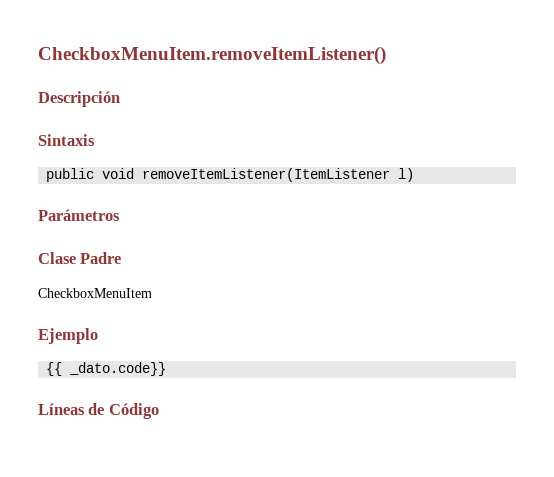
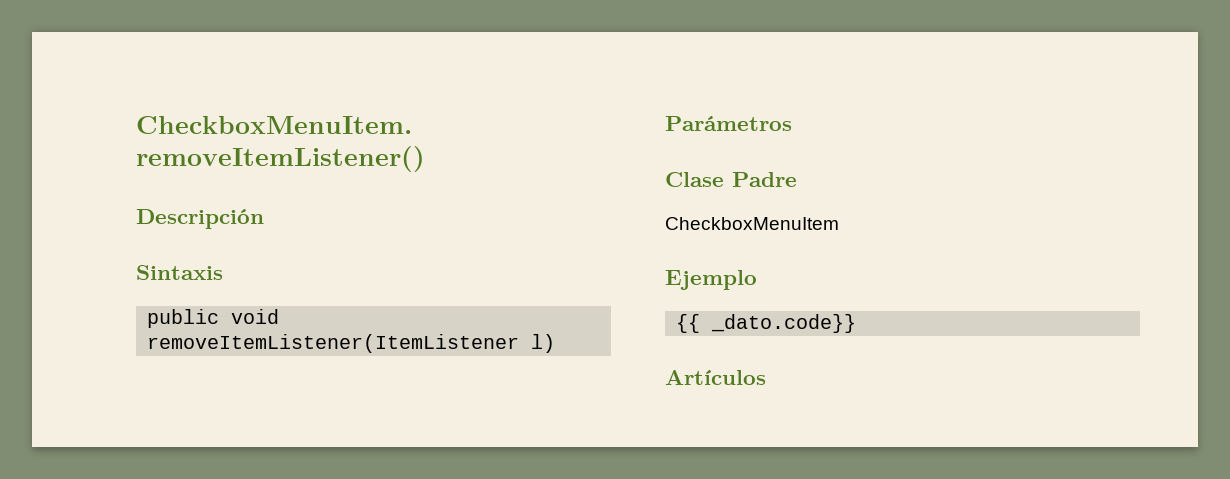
- Líneas de Código
+ Artículos

